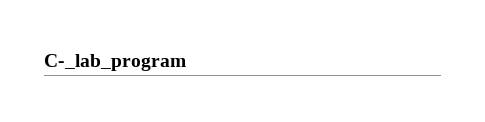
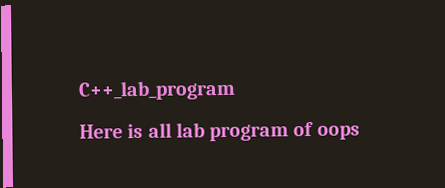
- C-_lab_program
+ C++_lab_program
+ Here is all lab program of oops

